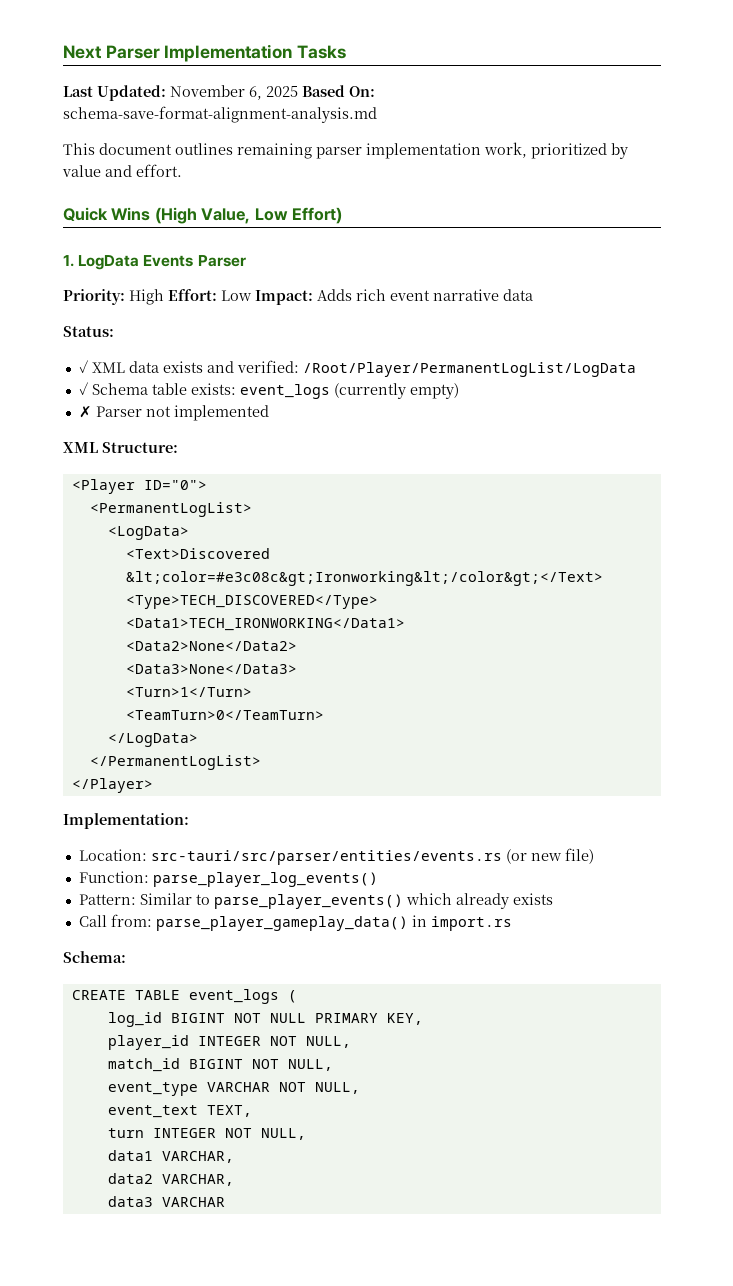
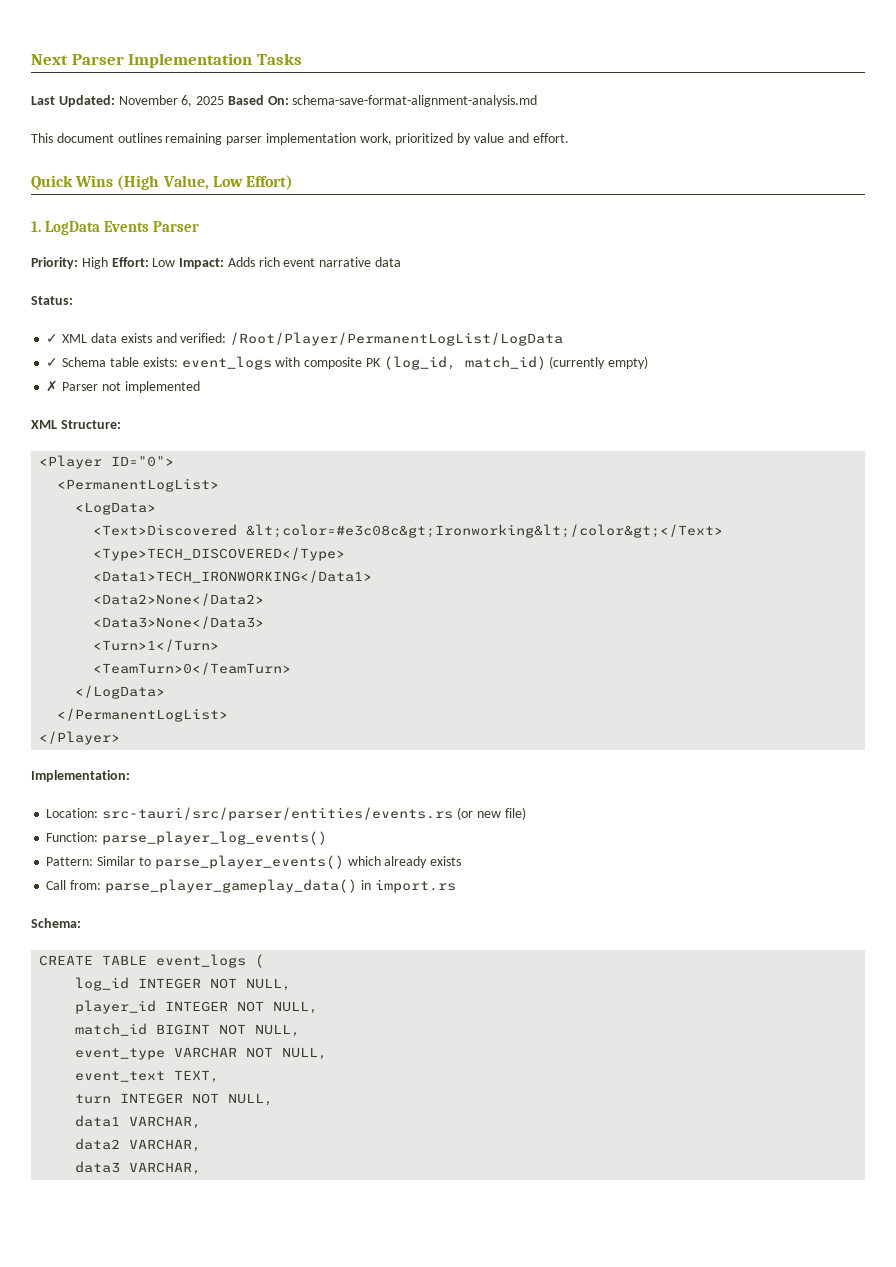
- ✓ Schema table exists: event_logs (currently empty)
+ ✓ Schema table exists: event_logs with composite PK (log_id, match_id) (currently empty)
- log_id BIGINT NOT NULL PRIMARY KEY,
+ log_id INTEGER NOT NULL,
- data3 VARCHAR
+ data3 VARCHAR,

